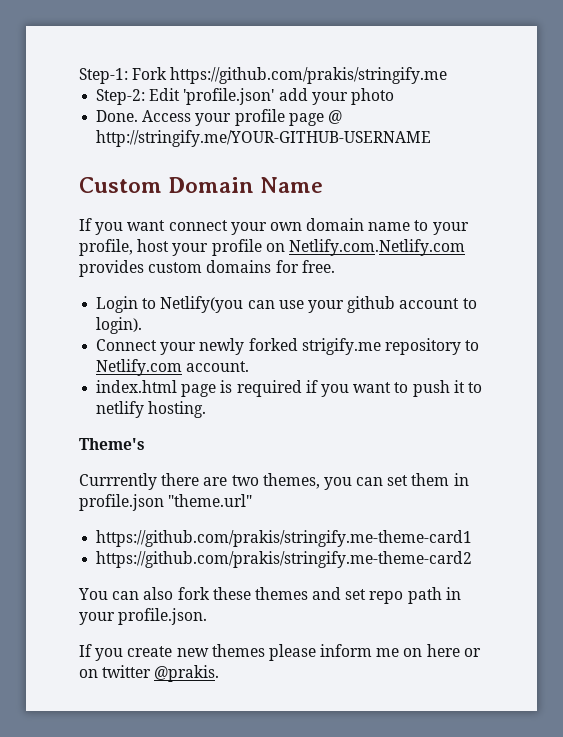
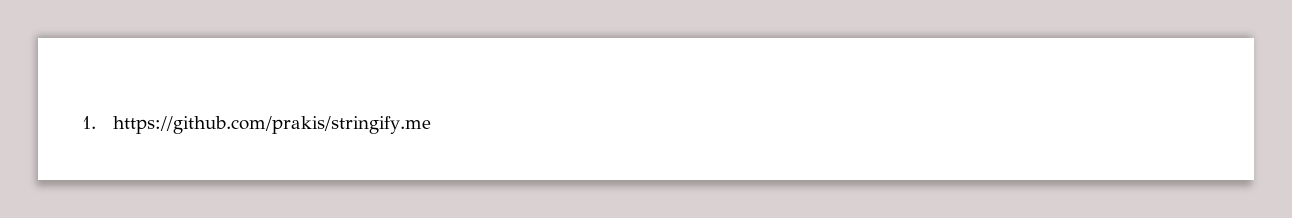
- Step-1: Fork https://github.com/prakis/stringify.me
+ 1. https://github.com/prakis/stringify.me
- Step-2: Edit 'profile.json' add your photo
- Done. Access your profile page @ http://stringify.me/YOUR-GITHUB-USERNAME
- Custom Domain Name
- If you want connect your own domain name to your profile, host your profile on Netlify.com.Netlify.com provides custom domains for free.
- Login to Netlify(you can use your github account to login).
- Connect your newly forked strigify.me repository to Netlify.com account.
- index.html page is required if you want to push it to netlify hosting.
- Theme's
- Currrently there are two themes, you can set them in profile.json "theme.url"
- https://github.com/prakis/stringify.me-theme-card1
- https://github.com/prakis/stringify.me-theme-card2
- You can also fork these themes and set repo path in your profile.json.
- If you create new themes please inform me on here or on twitter @prakis.

